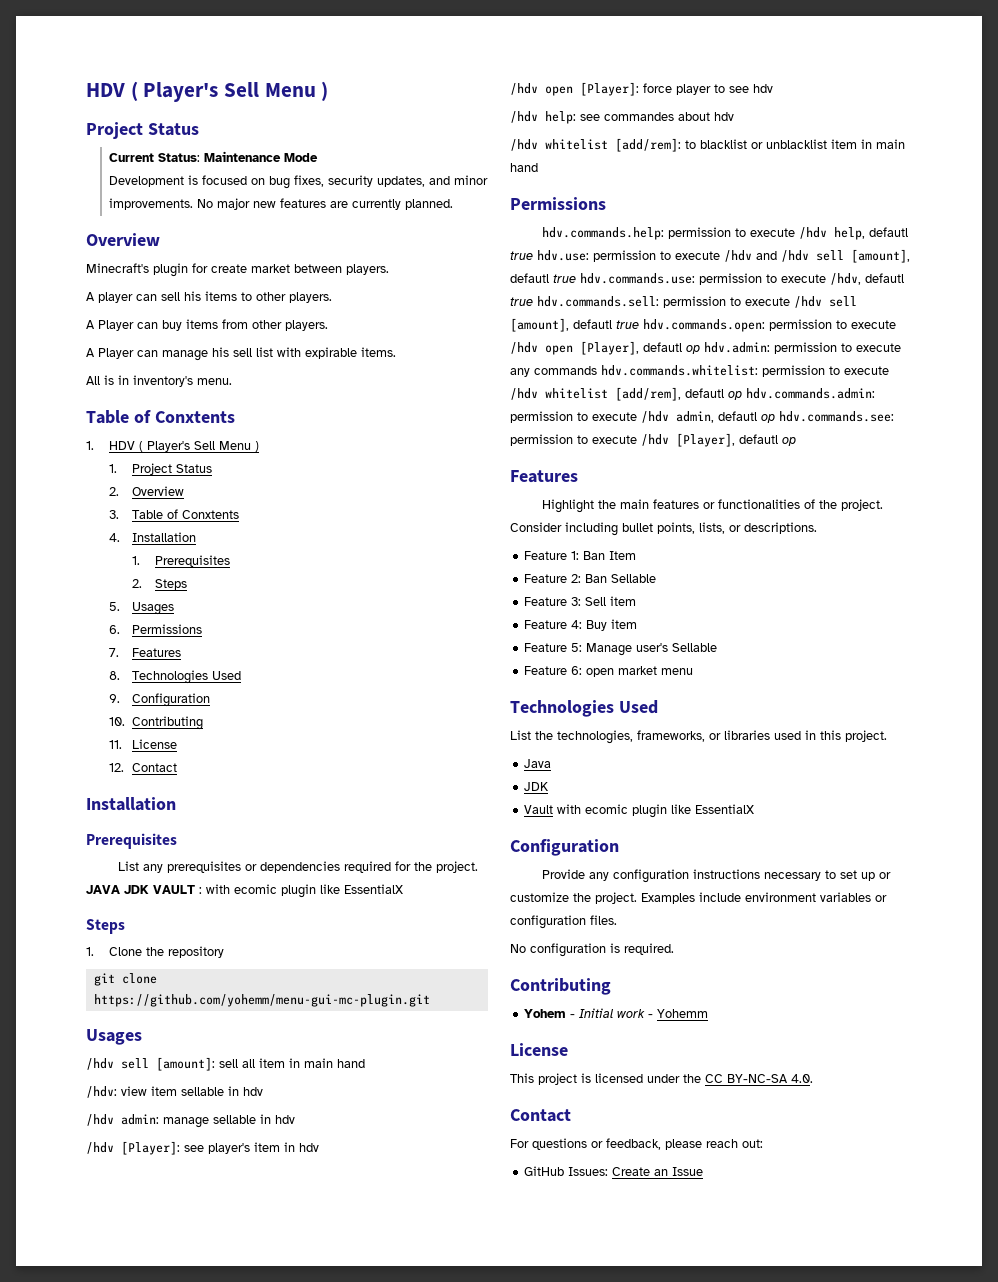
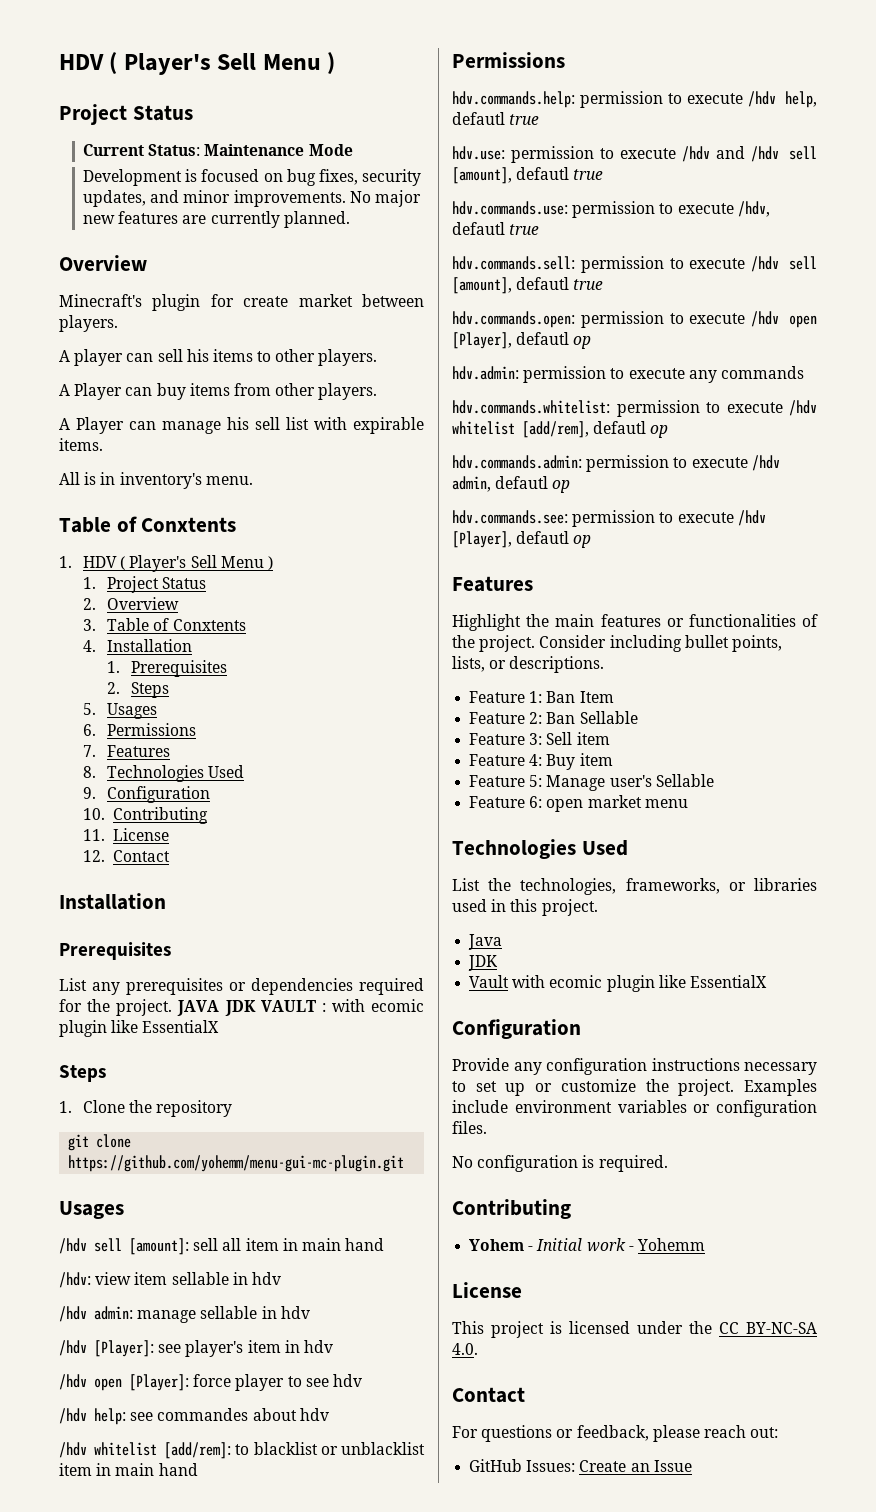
- permission to execute /hdv help, defautl true hdv.use:
+ permission to execute /hdv help, defautl true
+ hdv.use:
- permission to execute /hdv and /hdv sell [amount], defautl true hdv.commands.use:
+ permission to execute /hdv and /hdv sell [amount], defautl true
+ hdv.commands.use:
- permission to execute /hdv, defautl true hdv.commands.sell:
+ permission to execute /hdv, defautl true
+ hdv.commands.sell:
- permission to execute /hdv sell [amount], defautl true hdv.commands.open:
+ permission to execute /hdv sell [amount], defautl true
+ hdv.commands.open:
- permission to execute /hdv open [Player], defautl op hdv.admin:
+ permission to execute /hdv open [Player], defautl op
+ hdv.admin:
- permission to execute any commands hdv.commands.whitelist:
+ permission to execute any commands
+ hdv.commands.whitelist:
- permission to execute /hdv whitelist [add/rem], defautl op hdv.commands.admin:
+ permission to execute /hdv whitelist [add/rem], defautl op
+ hdv.commands.admin:
- permission to execute /hdv admin, defautl op hdv.commands.see:
+ permission to execute /hdv admin, defautl op
+ hdv.commands.see:

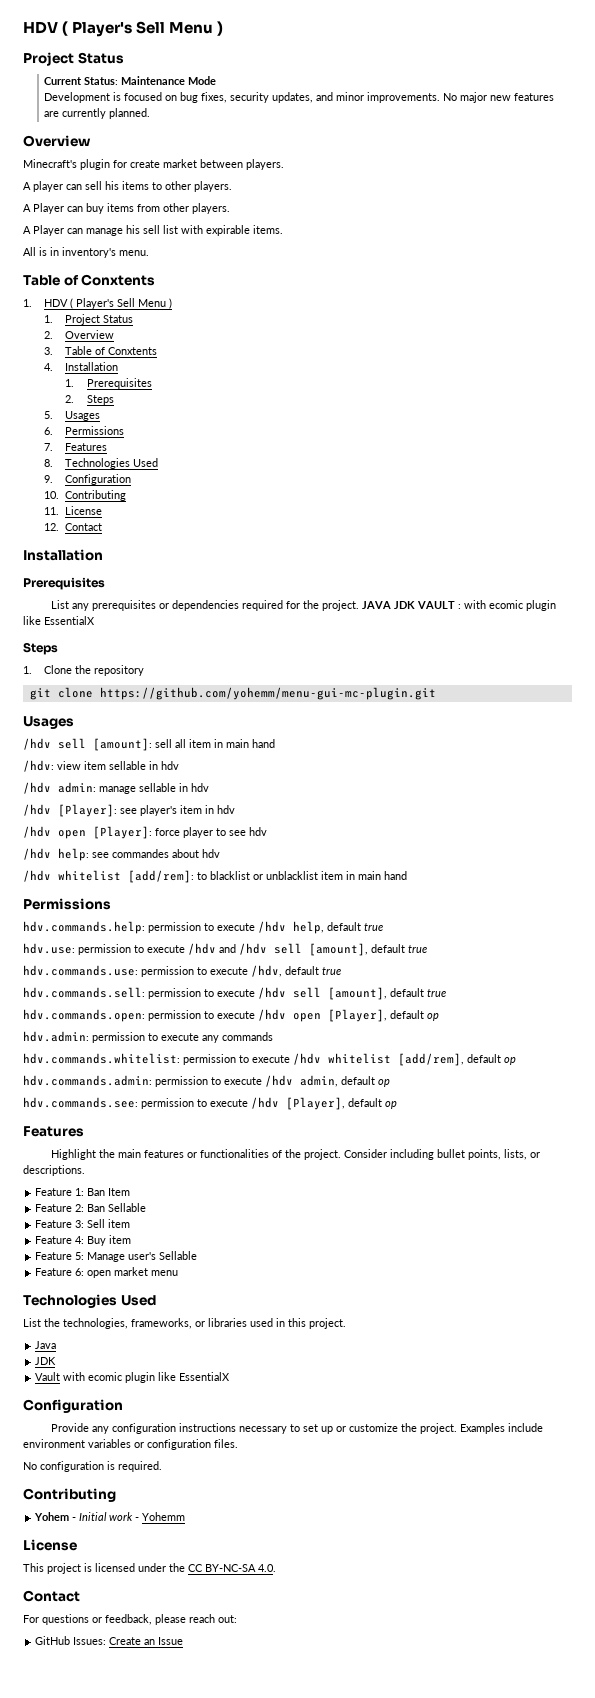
- hdv.commands.help: permission to execute /hdv help, defautl true
+ hdv.commands.help: permission to execute /hdv help, default true
- hdv.use: permission to execute /hdv and /hdv sell [amount], defautl true
+ hdv.use: permission to execute /hdv and /hdv sell [amount], default true
- hdv.commands.use: permission to execute /hdv, defautl true
+ hdv.commands.use: permission to execute /hdv, default true
- hdv.commands.sell: permission to execute /hdv sell [amount], defautl true
+ hdv.commands.sell: permission to execute /hdv sell [amount], default true
- hdv.commands.open: permission to execute /hdv open [Player], defautl op
+ hdv.commands.open: permission to execute /hdv open [Player], default op
- hdv.commands.whitelist: permission to execute /hdv whitelist [add/rem], defautl op
+ hdv.commands.whitelist: permission to execute /hdv whitelist [add/rem], default op
- hdv.commands.admin: permission to execute /hdv admin, defautl op
+ hdv.commands.admin: permission to execute /hdv admin, default op
- hdv.commands.see: permission to execute /hdv [Player], defautl op
+ hdv.commands.see: permission to execute /hdv [Player], default op

